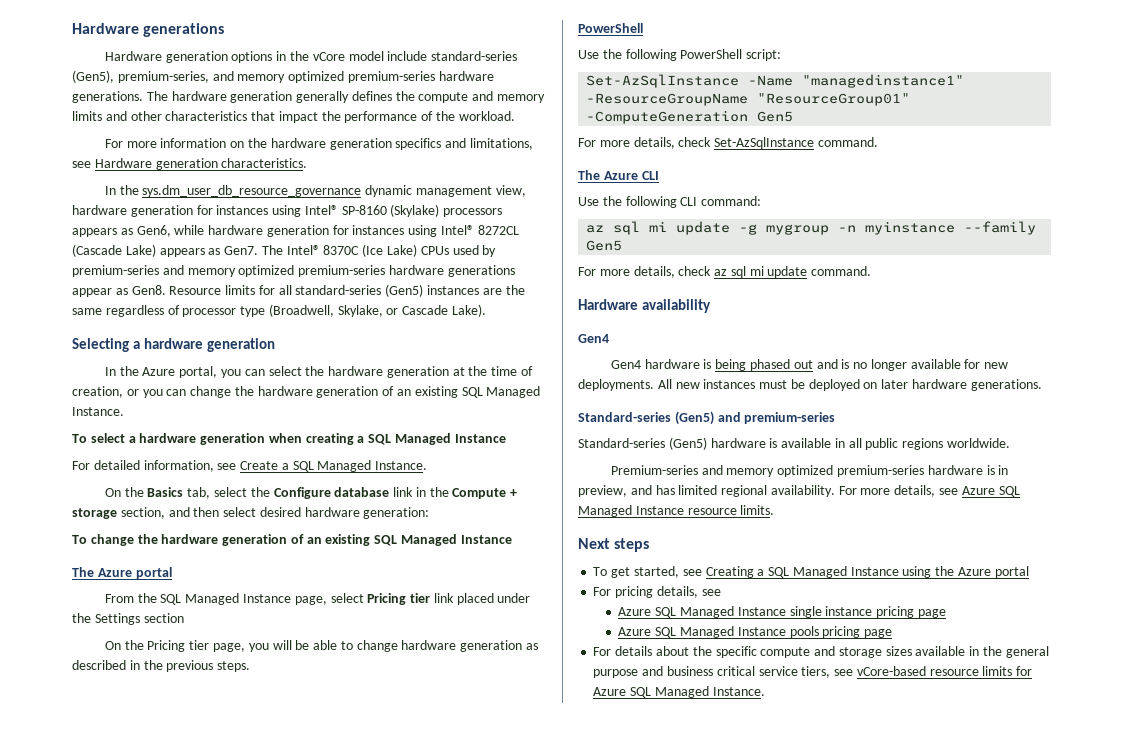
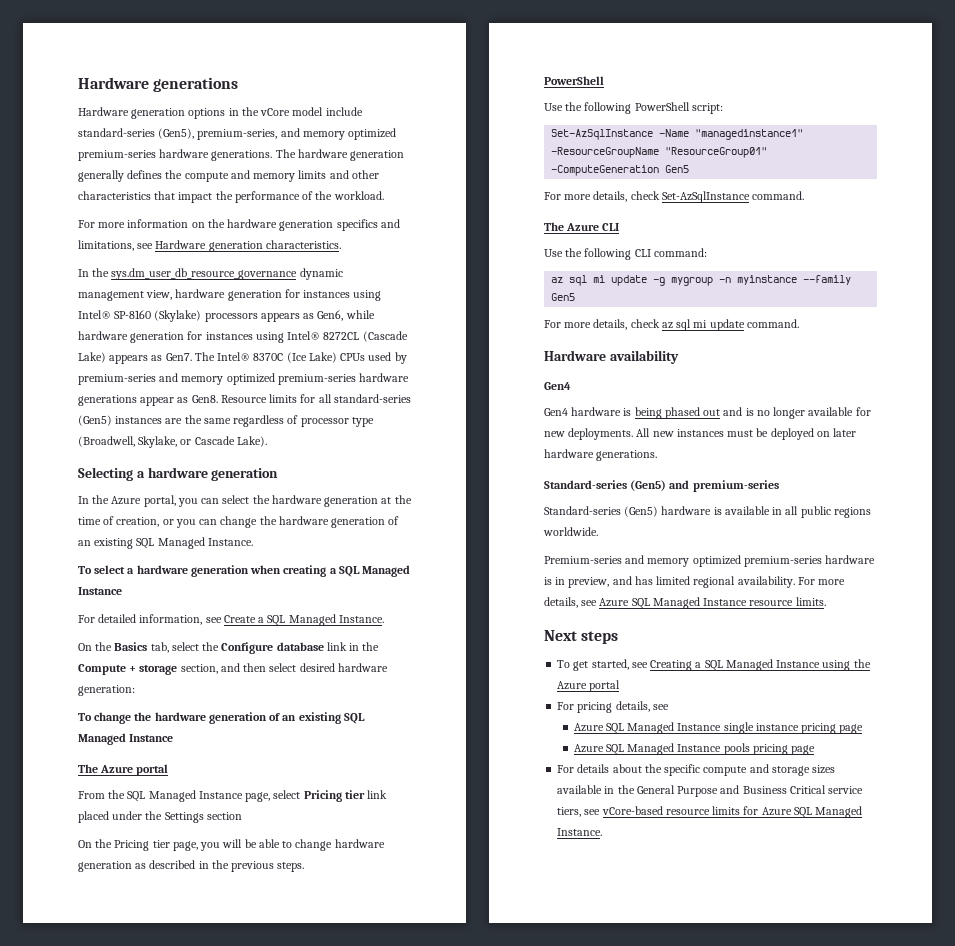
- For details about the specific compute and storage sizes available in the general purpose and business critical service tiers, see vCore-based resource limits for Azure SQL Managed Instance.
+ For details about the specific compute and storage sizes available in the General Purpose and Business Critical service tiers, see vCore-based resource limits for Azure SQL Managed Instance.

